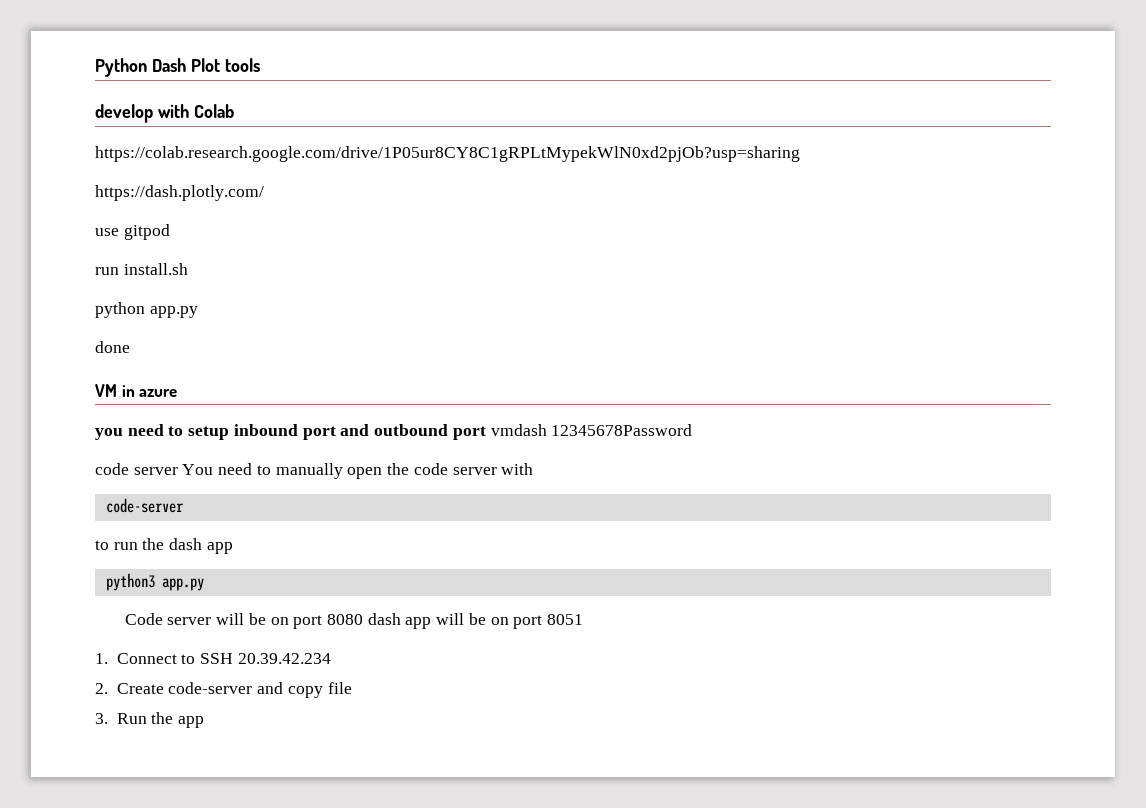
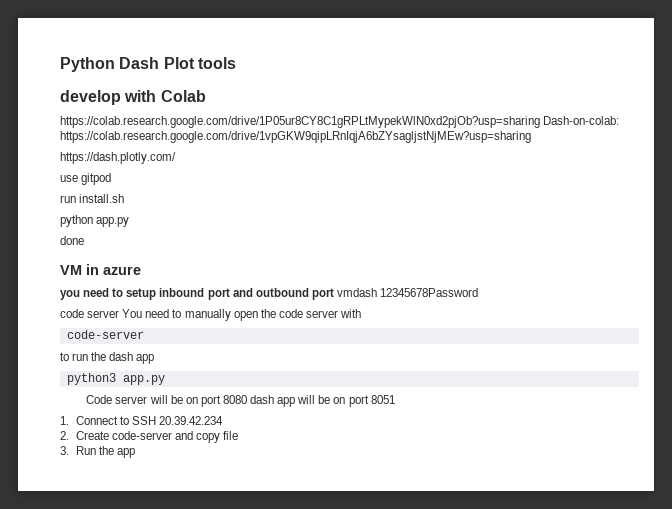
- https://colab.research.google.com/drive/1P05ur8CY8C1gRPLtMypekWlN0xd2pjOb?usp=sharing
+ https://colab.research.google.com/drive/1P05ur8CY8C1gRPLtMypekWlN0xd2pjOb?usp=sharing Dash-on-colab: https://colab.research.google.com/drive/1vpGKW9qipLRnIqjA6bZYsagljstNjMEw?usp=sharing

